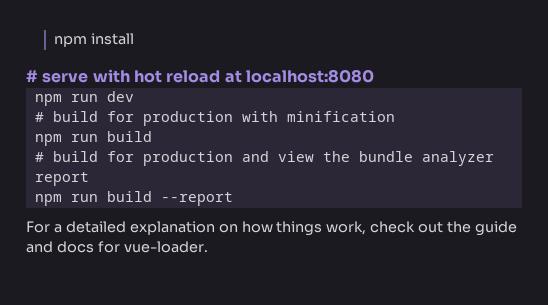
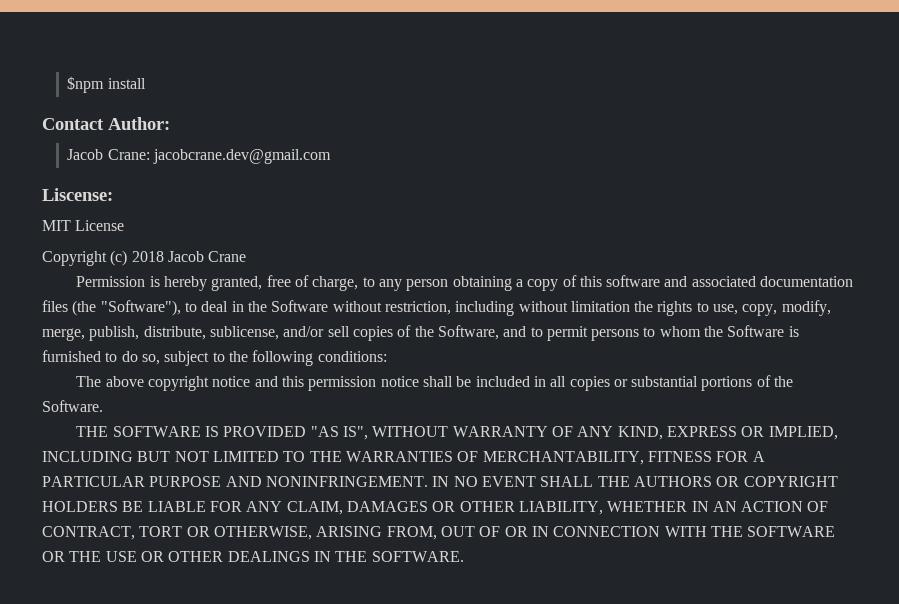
- npm install
+ $npm install
- # serve with hot reload at localhost:8080
- npm run dev
- # build for production with minification
- npm run build
- # build for production and view the bundle analyzer report
- npm run build --report
- For a detailed explanation on how things work, check out the guide and docs for vue-loader.
+ Contact Author:
+ Jacob Crane: jacobcrane.dev@gmail.com
+ Liscense:
+ MIT License
+ Copyright (c) 2018 Jacob Crane
+ Permission is hereby granted, free of charge, to any person obtaining a copy of this software and associated documentation files (the "Software"), to deal in the Software without restriction, including without limitation the rights to use, copy, modify, merge, publish, distribute, sublicense, and/or sell copies of the Software, and to permit persons to whom the Software is furnished to do so, subject to the following conditions:
+ The above copyright notice and this permission notice shall be included in all copies or substantial portions of the Software.
+ THE SOFTWARE IS PROVIDED "AS IS", WITHOUT WARRANTY OF ANY KIND, EXPRESS OR IMPLIED, INCLUDING BUT NOT LIMITED TO THE WARRANTIES OF MERCHANTABILITY, FITNESS FOR A PARTICULAR PURPOSE AND NONINFRINGEMENT. IN NO EVENT SHALL THE AUTHORS OR COPYRIGHT HOLDERS BE LIABLE FOR ANY CLAIM, DAMAGES OR OTHER LIABILITY, WHETHER IN AN ACTION OF CONTRACT, TORT OR OTHERWISE, ARISING FROM, OUT OF OR IN CONNECTION WITH THE SOFTWARE OR THE USE OR OTHER DEALINGS IN THE SOFTWARE.

